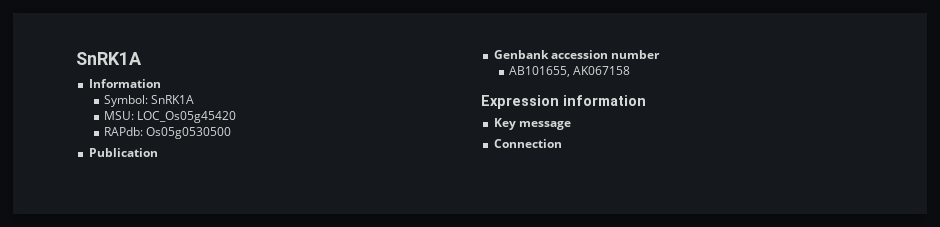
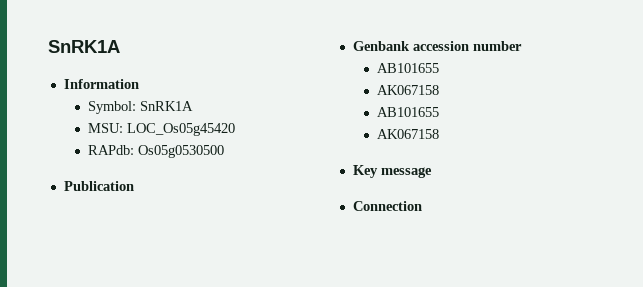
  Genbank accession number
- AB101655, AK067158
- Expression information
+ AB101655
+ AK067158
+ AB101655
+ AK067158

